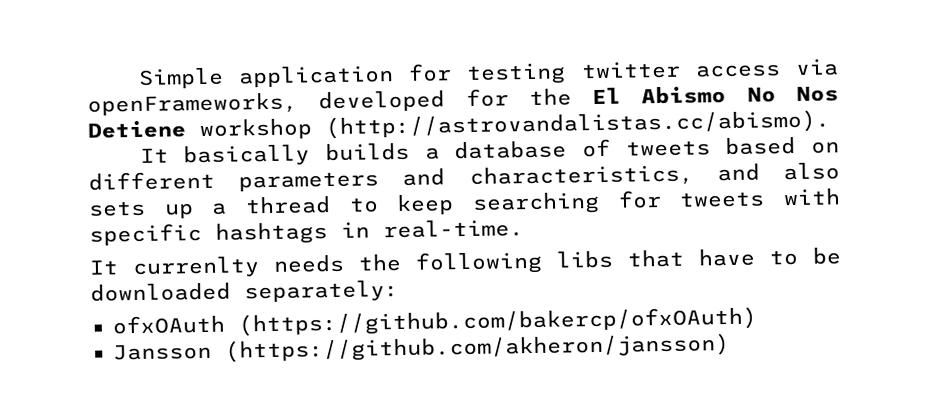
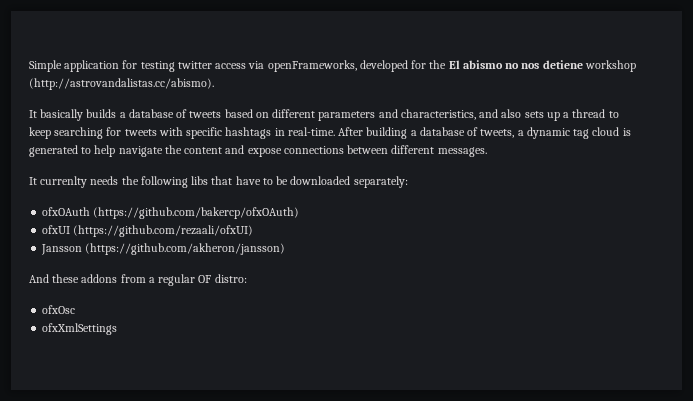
- Simple application for testing twitter access via openFrameworks, developed for the El Abismo No Nos Detiene workshop (http://astrovandalistas.cc/abismo).
+ Simple application for testing twitter access via openFrameworks, developed for the El abismo no nos detiene workshop (http://astrovandalistas.cc/abismo).
+ After building a database of tweets, a dynamic tag cloud is generated to help navigate the content and expose connections between different messages.
+ ofxUI (https://github.com/rezaali/ofxUI)
+ And these addons from a regular OF distro:
+ ofxOsc
+ ofxXmlSettings

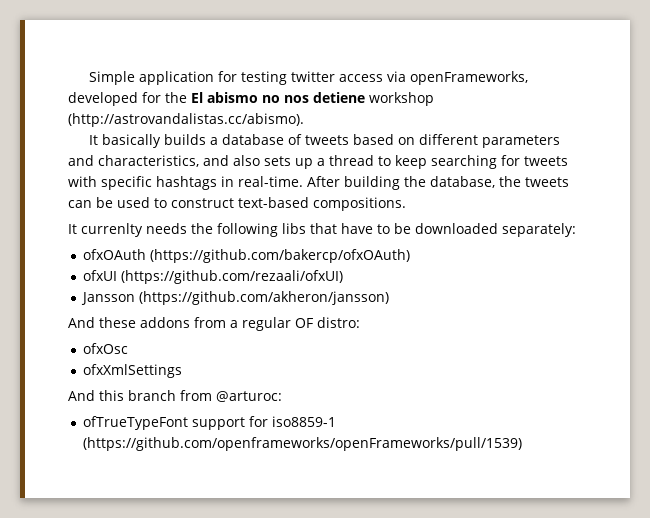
- After building a database of tweets, a dynamic tag cloud is generated to help navigate the content and expose connections between different messages.
+ After building the database, the tweets can be used to construct text-based compositions.
+ And this branch from @arturoc:
+ ofTrueTypeFont support for iso8859-1 (https://github.com/openframeworks/openFrameworks/pull/1539)

